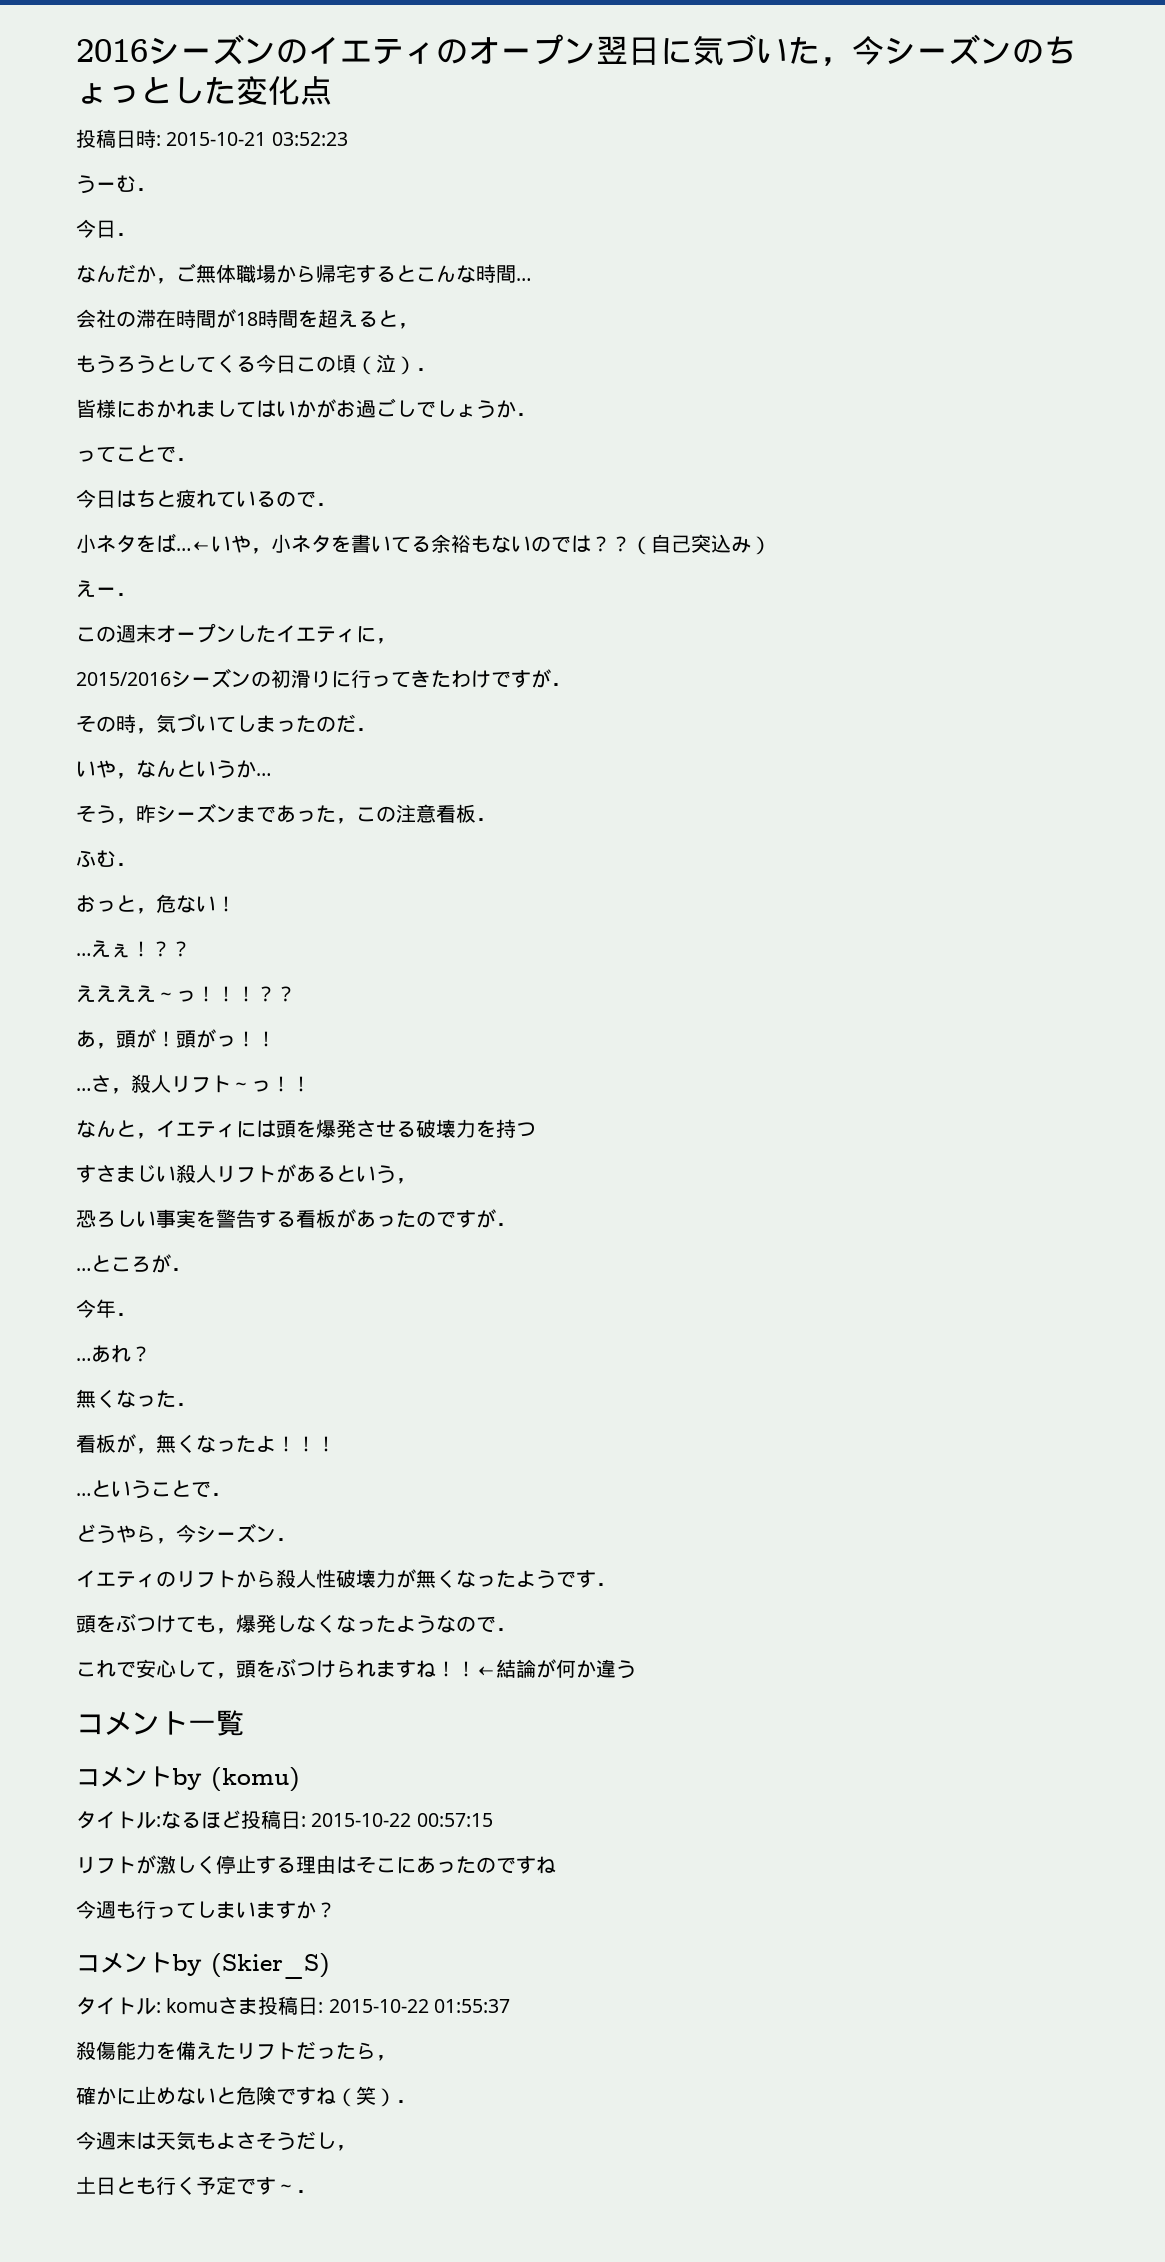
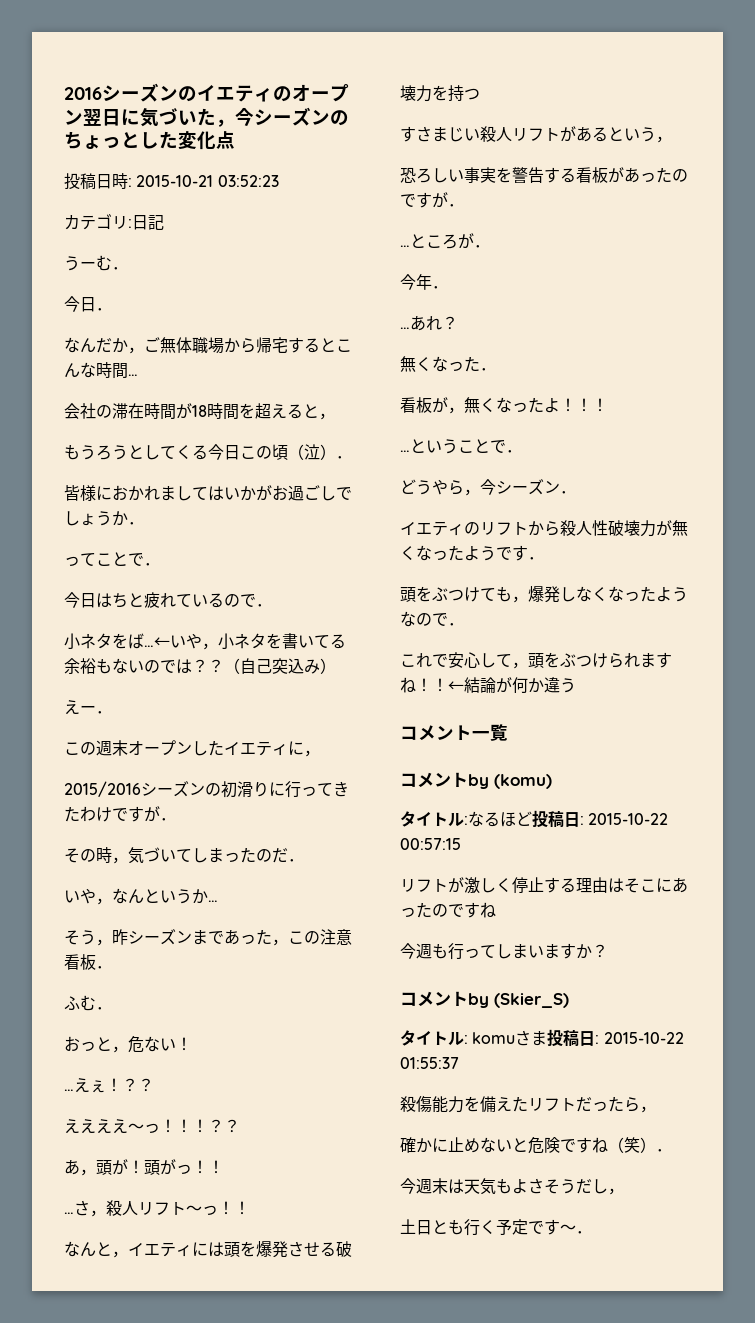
+ カテゴリ:日記

